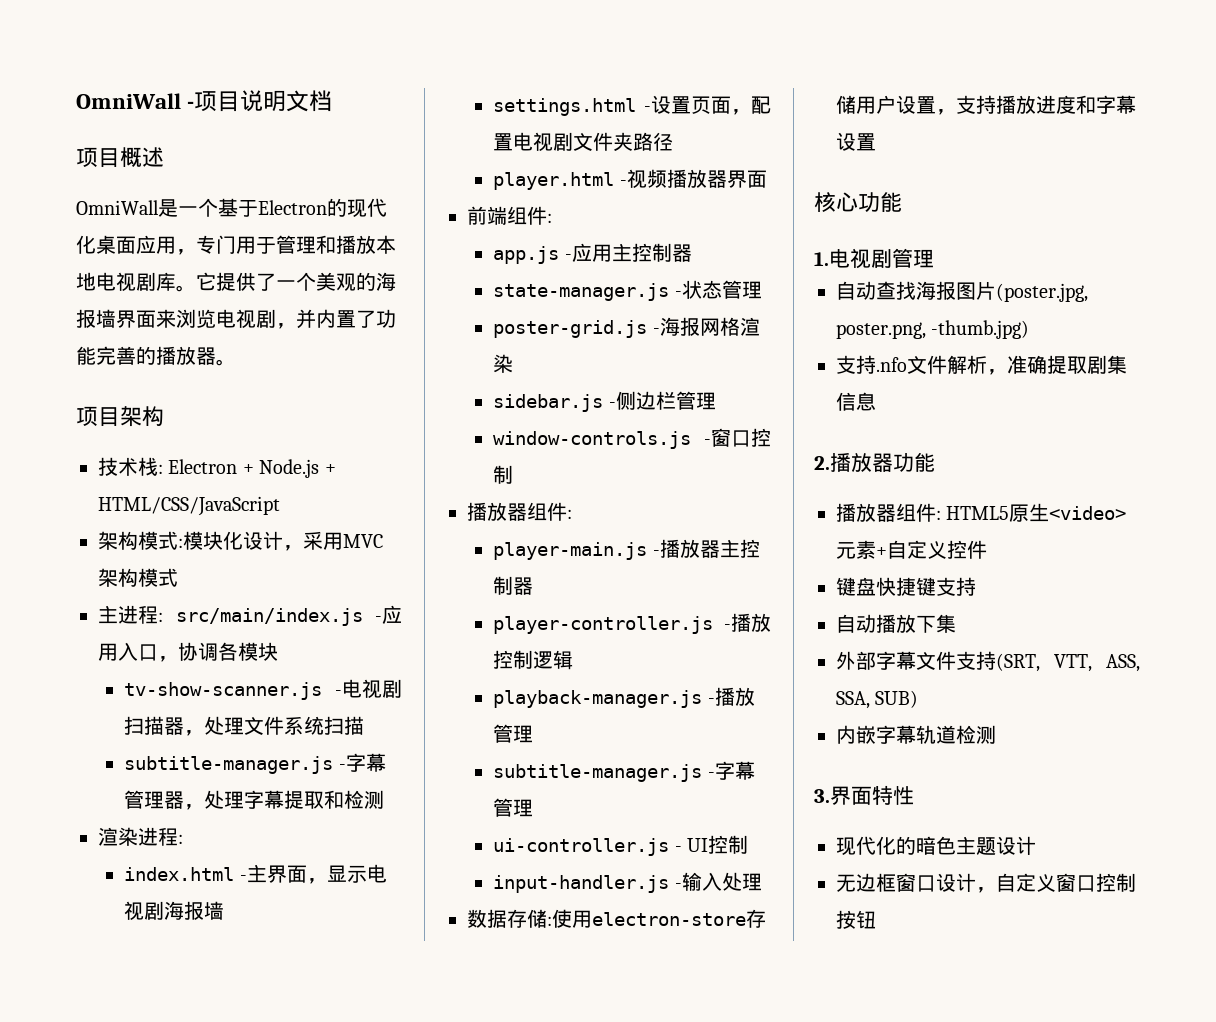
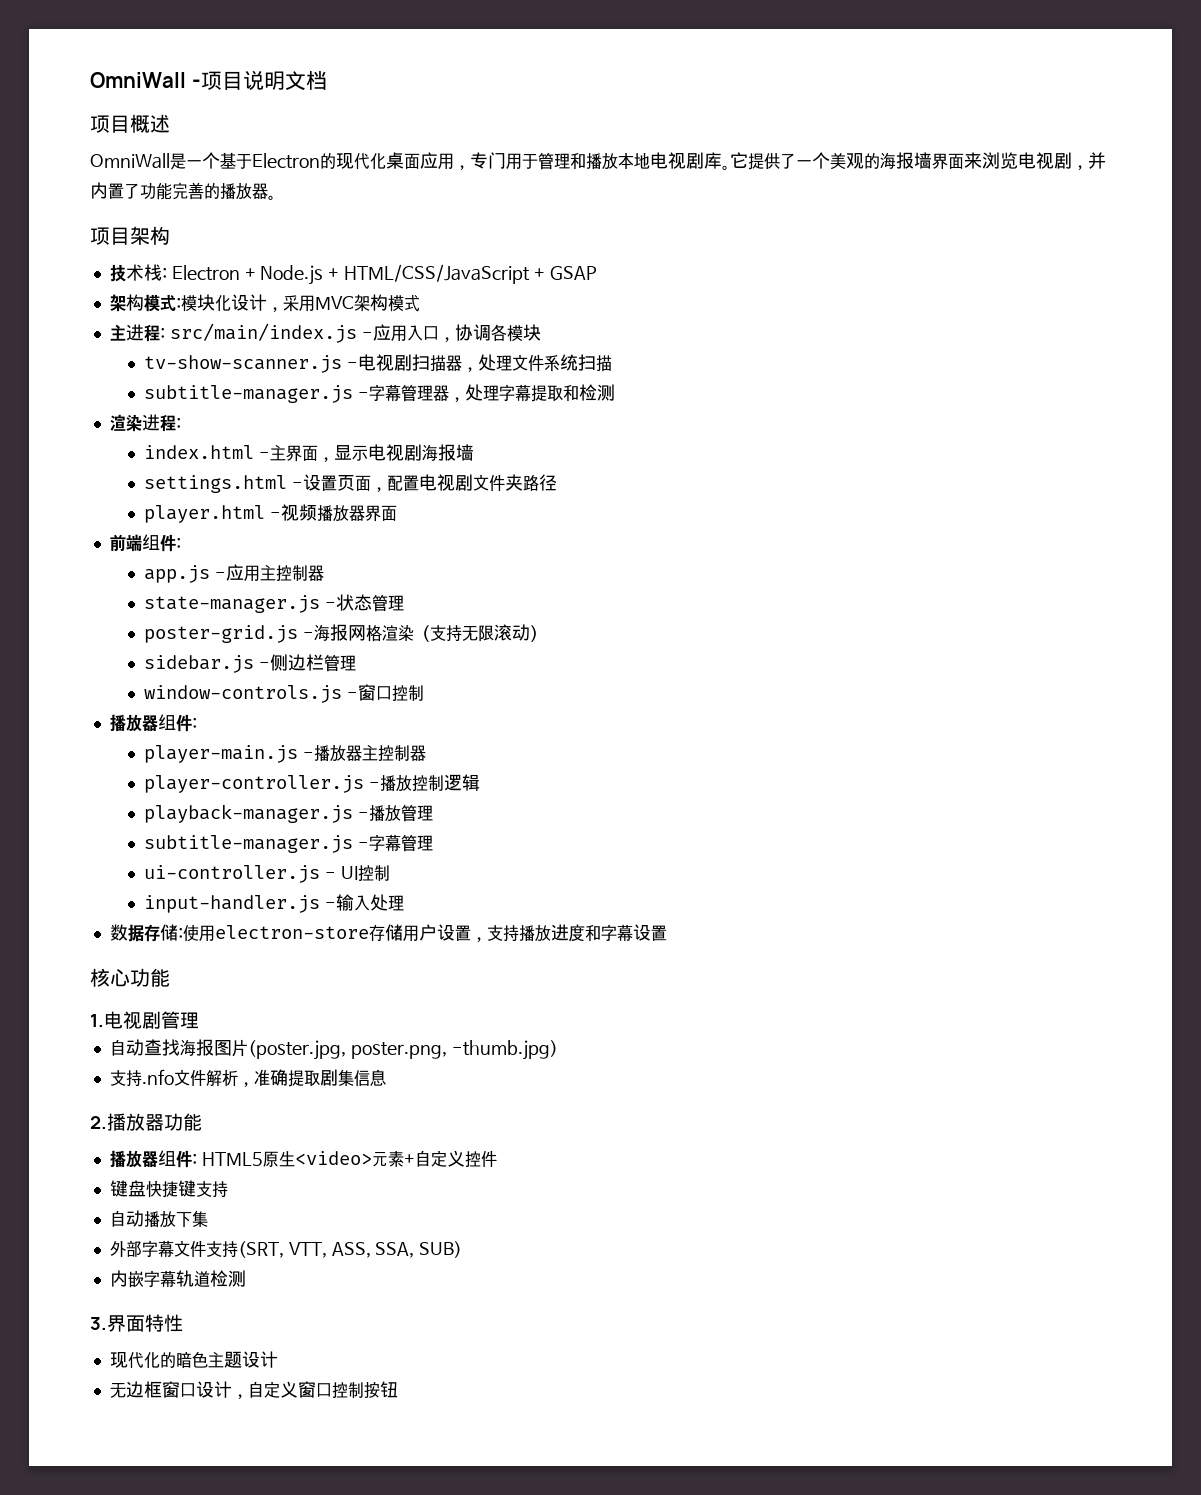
- 技术栈: Electron + Node.js + HTML/CSS/JavaScript
+ 技术栈: Electron + Node.js + HTML/CSS/JavaScript + GSAP
- poster-grid.js -海报网格渲染
+ poster-grid.js -海报网格渲染（支持无限滚动）

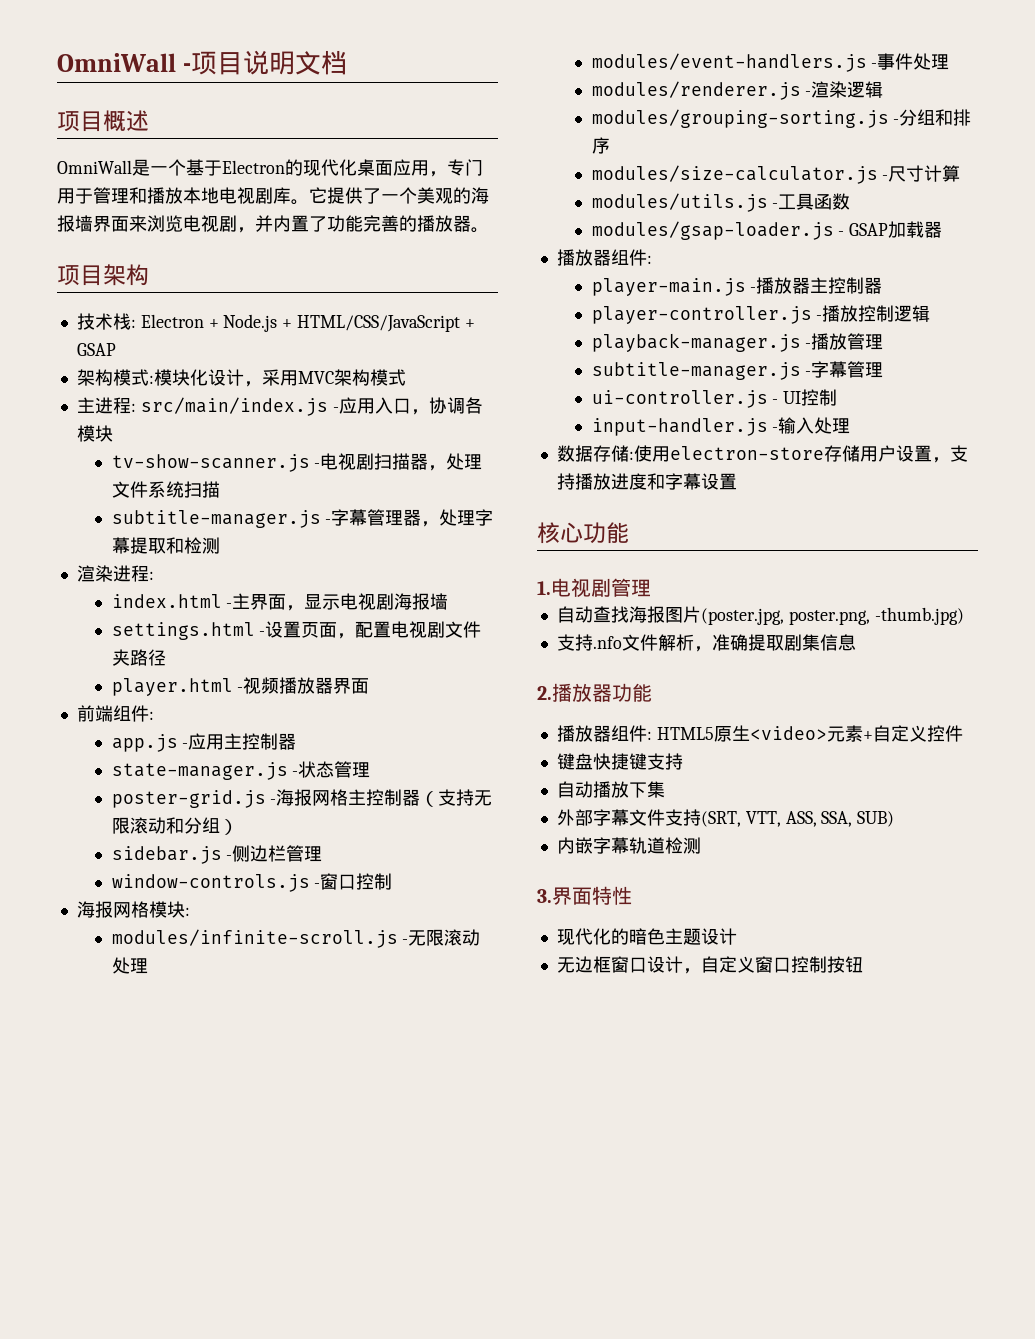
- poster-grid.js -海报网格渲染（支持无限滚动）
+ poster-grid.js -海报网格主控制器（支持无限滚动和分组）
+ 海报网格模块:
+ modules/infinite-scroll.js -无限滚动处理
+ modules/event-handlers.js -事件处理
+ modules/renderer.js -渲染逻辑
+ modules/grouping-sorting.js -分组和排序
+ modules/size-calculator.js -尺寸计算
+ modules/utils.js -工具函数
+ modules/gsap-loader.js - GSAP加载器

